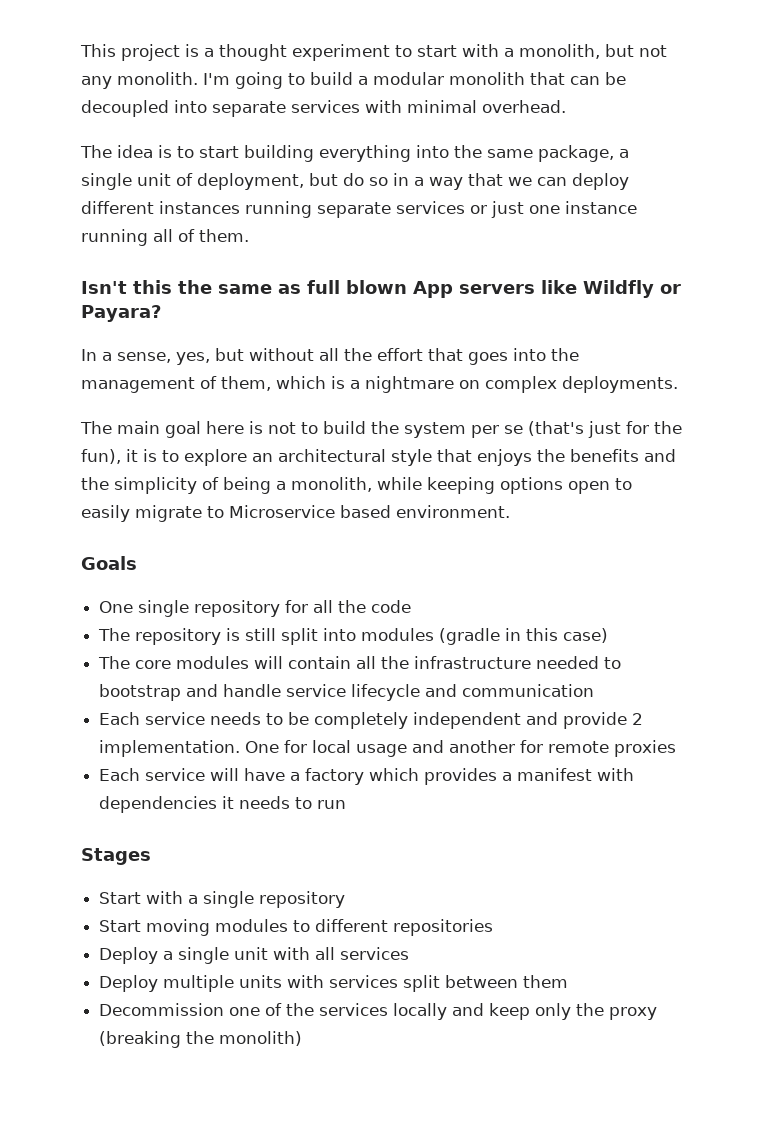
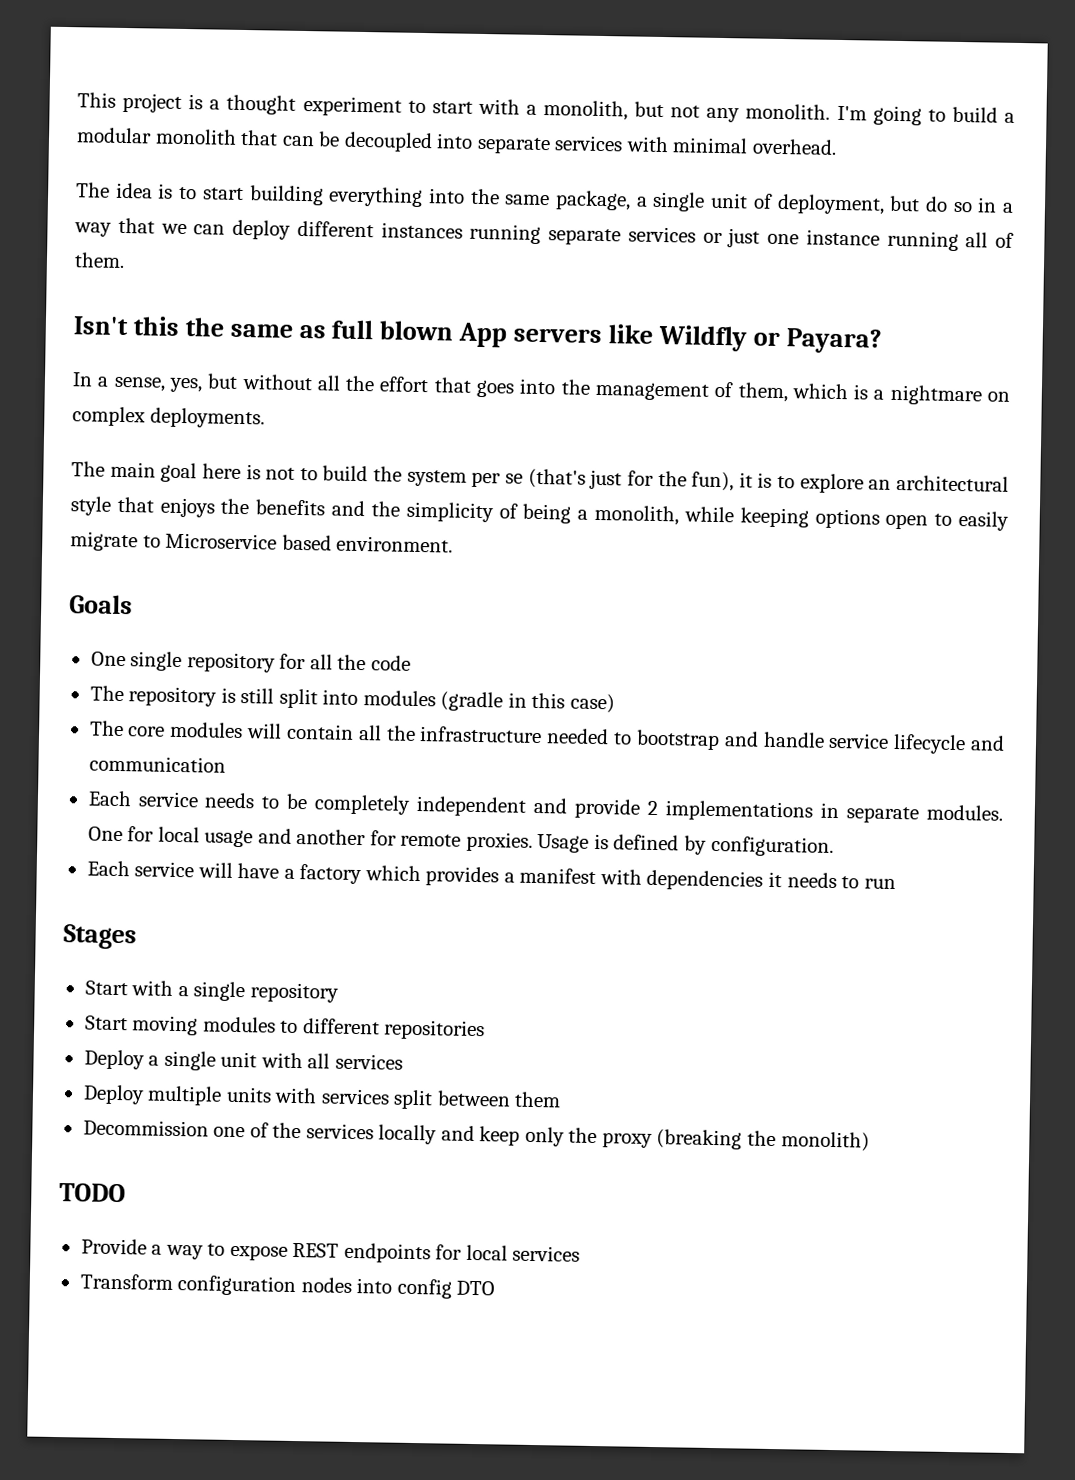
- Each service needs to be completely independent and provide 2 implementation.
+ Each service needs to be completely independent and provide 2 implementations in separate modules.
- One for local usage and another for remote proxies
+ One for local usage and another for remote proxies. Usage is defined by configuration.
+ TODO
+ Provide a way to expose REST endpoints for local services
+ Transform configuration nodes into config DTO

